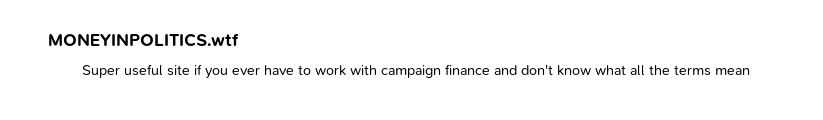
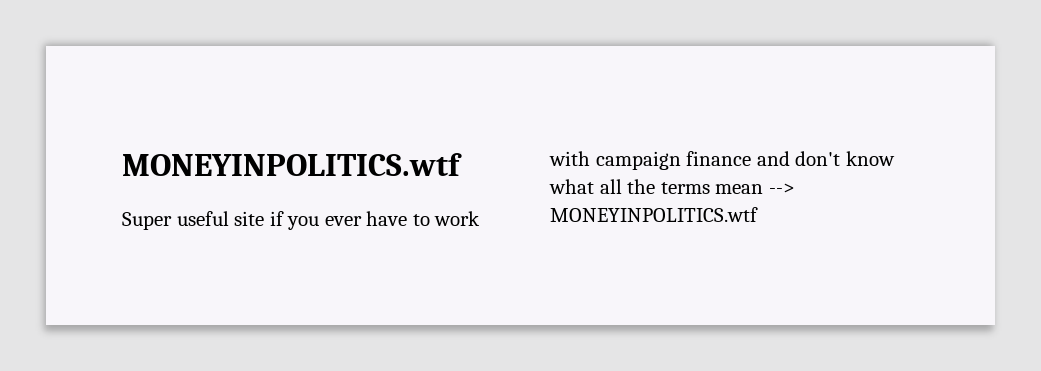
- Super useful site if you ever have to work with campaign finance and don't know what all the terms mean
+ Super useful site if you ever have to work with campaign finance and don't know what all the terms mean --> MONEYINPOLITICS.wtf

